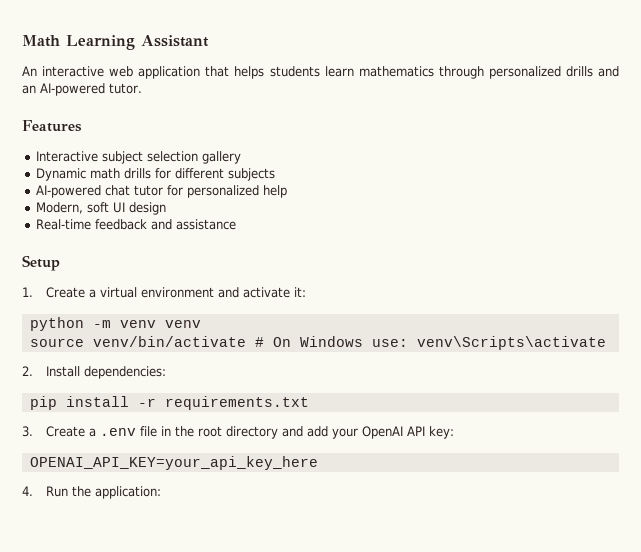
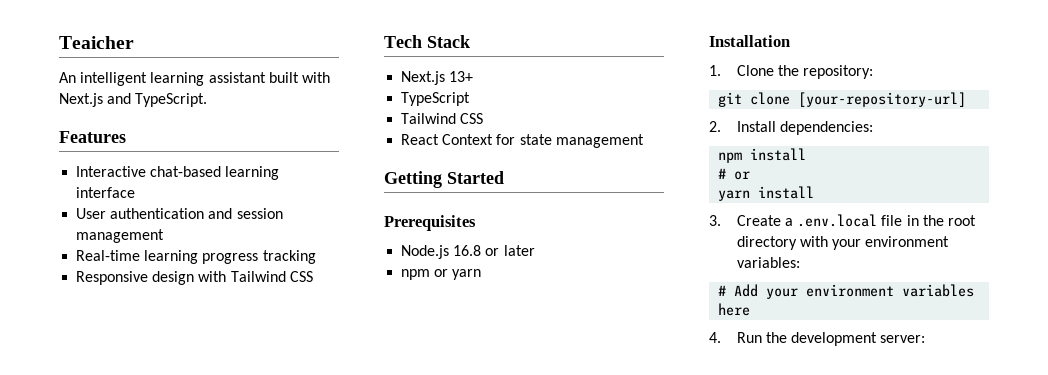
- Math Learning Assistant
- An interactive web application that helps students learn mathematics through personalized drills and an AI-powered tutor.
+ Teaicher
+ An intelligent learning assistant built with Next.js and TypeScript.
  Features
- Interactive subject selection gallery
- Dynamic math drills for different subjects
- AI-powered chat tutor for personalized help
- Modern, soft UI design
- Real-time feedback and assistance
- Setup
- 1. Create a virtual environment and activate it:
- python -m venv venv
- source venv/bin/activate # On Windows use: venv\Scripts\activate
+ Interactive chat-based learning interface
+ User authentication and session management
+ Real-time learning progress tracking
+ Responsive design with Tailwind CSS
+ Tech Stack
+ Next.js 13+
+ TypeScript
+ Tailwind CSS
+ React Context for state management
+ Getting Started
+ Prerequisites
+ Node.js 16.8 or later
+ npm or yarn
+ Installation
+ 1. Clone the repository:
+ git clone [your-repository-url]
- pip install -r requirements.txt
+ npm install
+ # or
+ yarn install
- 3. Create a .env file in the root directory and add your OpenAI API key:
- OPENAI_API_KEY=your_api_key_here
+ 3. Create a .env.local file in the root directory with your environment variables:
+ # Add your environment variables here
- 4. Run the application:
+ 4. Run the development server:

